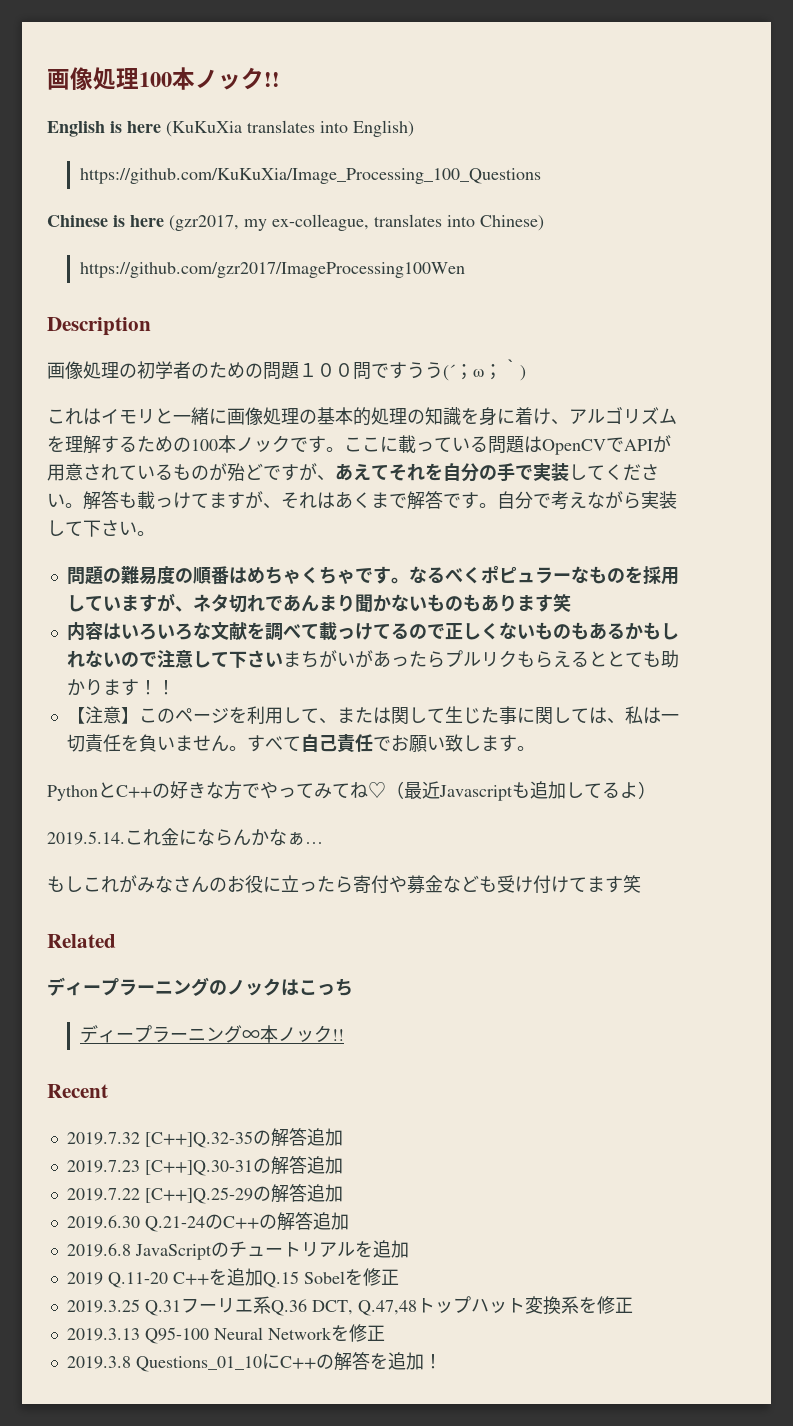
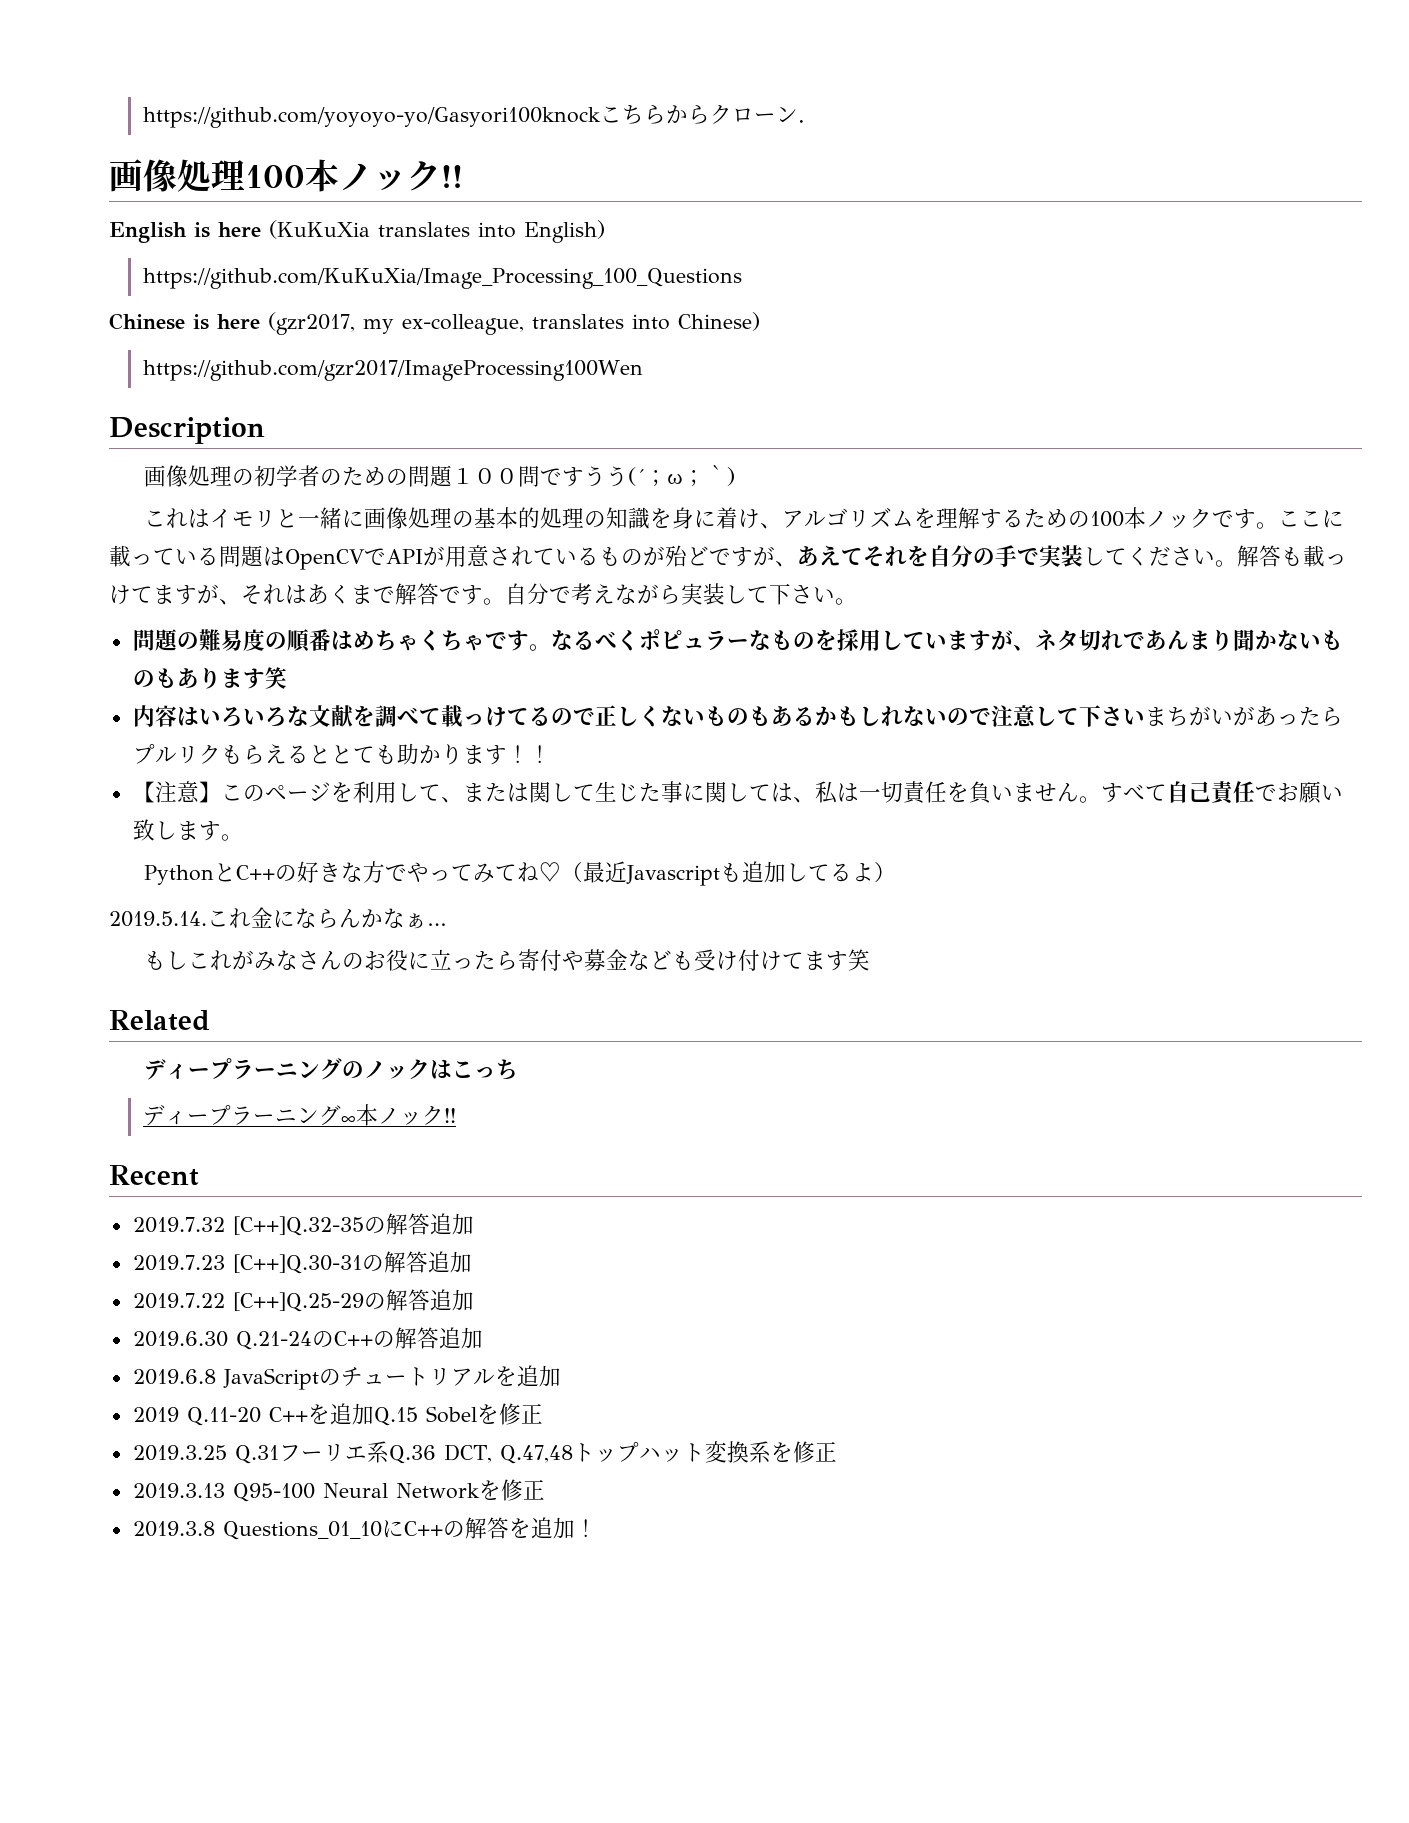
+ https://github.com/yoyoyo-yo/Gasyori100knockこちらからクローン．

